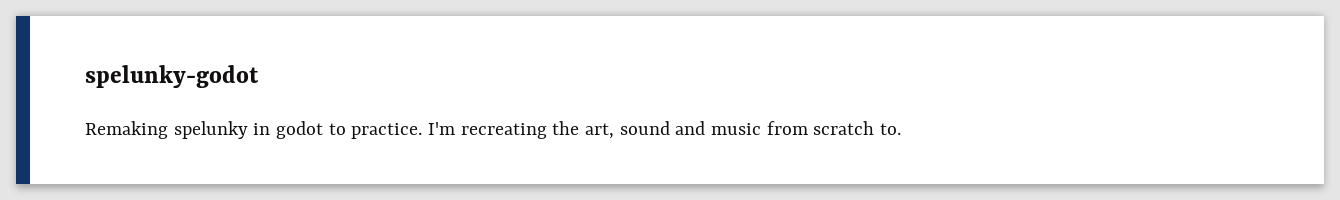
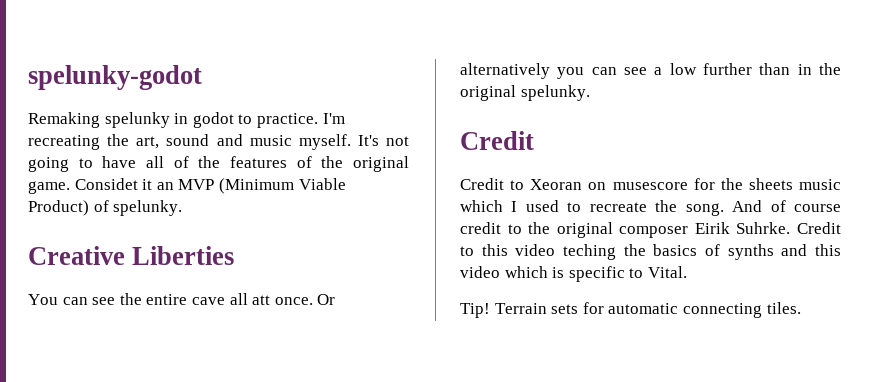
- I'm recreating the art, sound and music from scratch to.
+ I'm recreating the art, sound and music myself. It's not going to have all of the features of the original game. Considet it an MVP (Minimum Viable Product) of spelunky.
+ Creative Liberties
+ You can see the entire cave all att once. Or alternatively you can see a low further than in the original spelunky.
+ Credit
+ Credit to Xeoran on musescore for the sheets music which I used to recreate the song. And of course credit to the original composer Eirik Suhrke. Credit to this video teching the basics of synths and this video which is specific to Vital.
+ Tip! Terrain sets for automatic connecting tiles.

